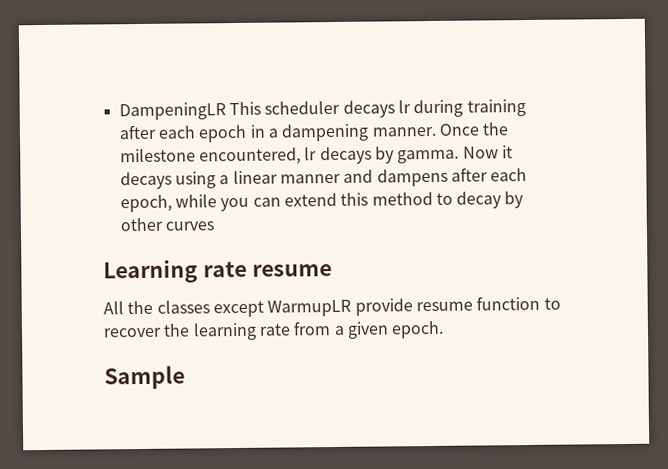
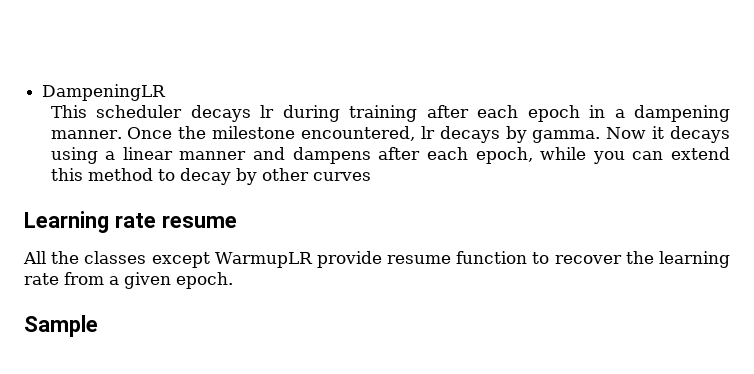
- DampeningLR This scheduler decays lr during training after each epoch in a dampening manner.
+ DampeningLR
+ This scheduler decays lr during training after each epoch in a dampening manner.

